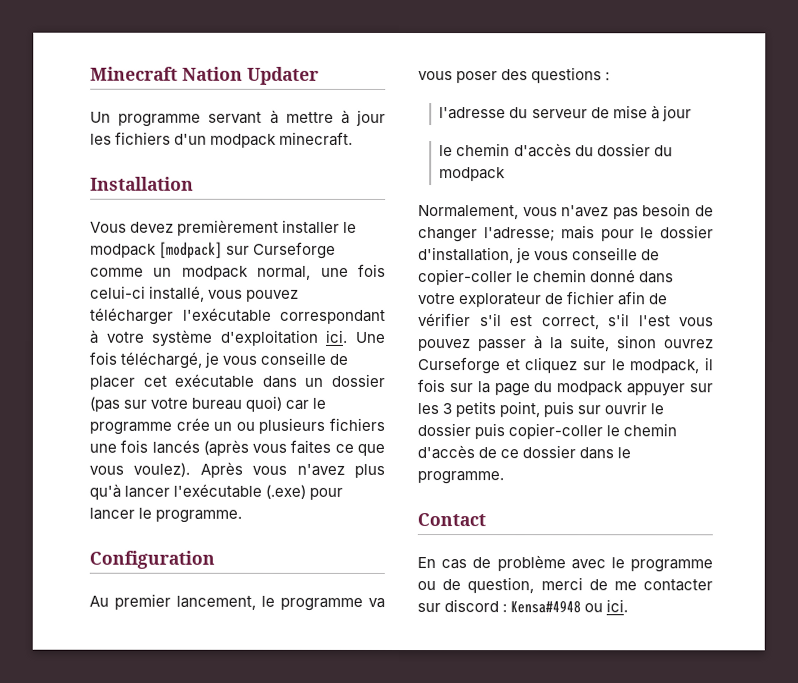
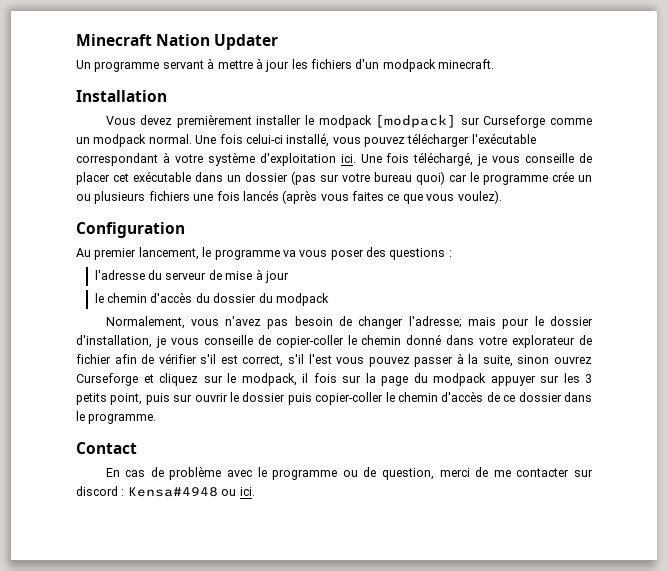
- Vous devez premièrement installer le modpack [modpack] sur Curseforge comme un modpack normal, une fois celui-ci installé, vous pouvez télécharger l'exécutable correspondant à votre système d'exploitation ici.
+ Vous devez premièrement installer le modpack [modpack] sur Curseforge comme un modpack normal. Une fois celui-ci installé, vous pouvez télécharger l'exécutable correspondant à votre système d'exploitation ici.
- Après vous n'avez plus qu'à lancer l'exécutable (.exe) pour lancer le programme.

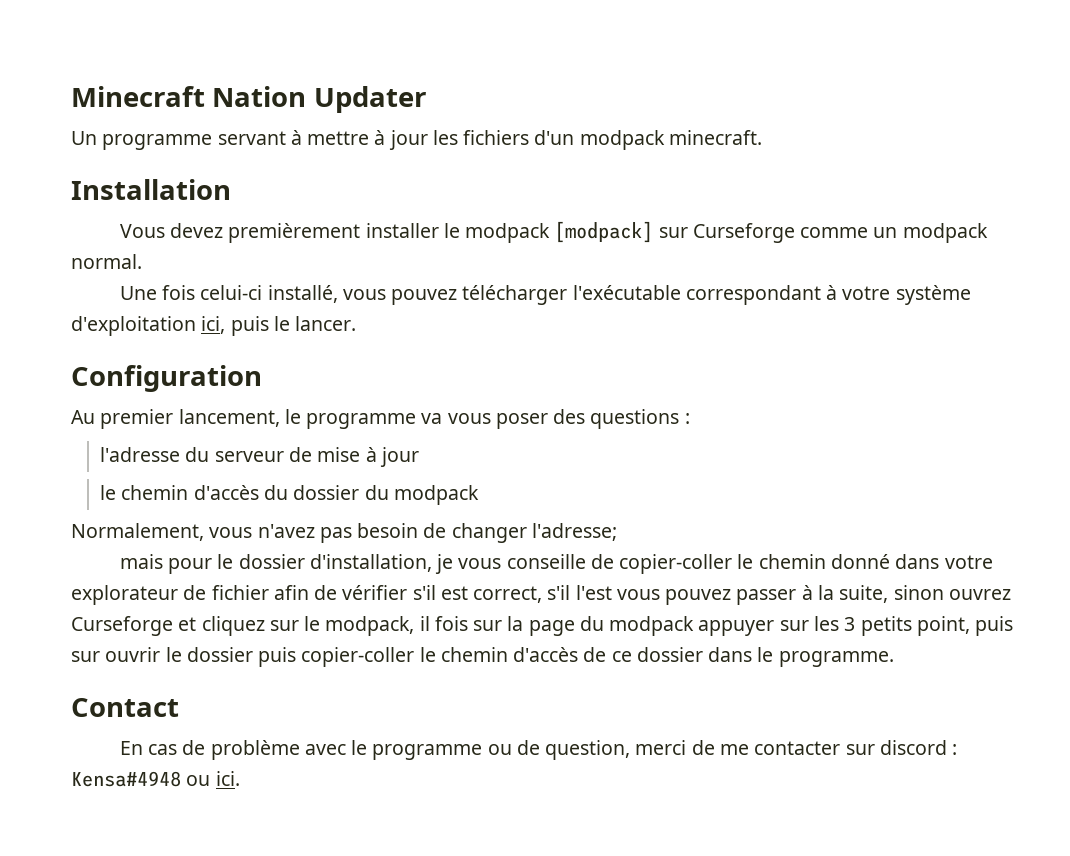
- Vous devez premièrement installer le modpack [modpack] sur Curseforge comme un modpack normal. Une fois celui-ci installé, vous pouvez télécharger l'exécutable correspondant à votre système d'exploitation ici. Une fois téléchargé, je vous conseille de placer cet exécutable dans un dossier (pas sur votre bureau quoi) car le programme crée un ou plusieurs fichiers une fois lancés (après vous faites ce que vous voulez).
+ Vous devez premièrement installer le modpack [modpack] sur Curseforge comme un modpack normal.
+ Une fois celui-ci installé, vous pouvez télécharger l'exécutable correspondant à votre système d'exploitation ici, puis le lancer.
- Normalement, vous n'avez pas besoin de changer l'adresse; mais pour le dossier d'installation, je vous conseille de copier-coller le chemin donné dans votre explorateur de fichier afin de vérifier s'il est correct, s'il l'est vous pouvez passer à la suite, sinon ouvrez Curseforge et cliquez sur le modpack, il fois sur la page du modpack appuyer sur les 3 petits point, puis sur ouvrir le dossier puis copier-coller le chemin d'accès de ce dossier dans le programme.
+ Normalement, vous n'avez pas besoin de changer l'adresse;
+ mais pour le dossier d'installation, je vous conseille de copier-coller le chemin donné dans votre explorateur de fichier afin de vérifier s'il est correct, s'il l'est vous pouvez passer à la suite, sinon ouvrez Curseforge et cliquez sur le modpack, il fois sur la page du modpack appuyer sur les 3 petits point, puis sur ouvrir le dossier puis copier-coller le chemin d'accès de ce dossier dans le programme.

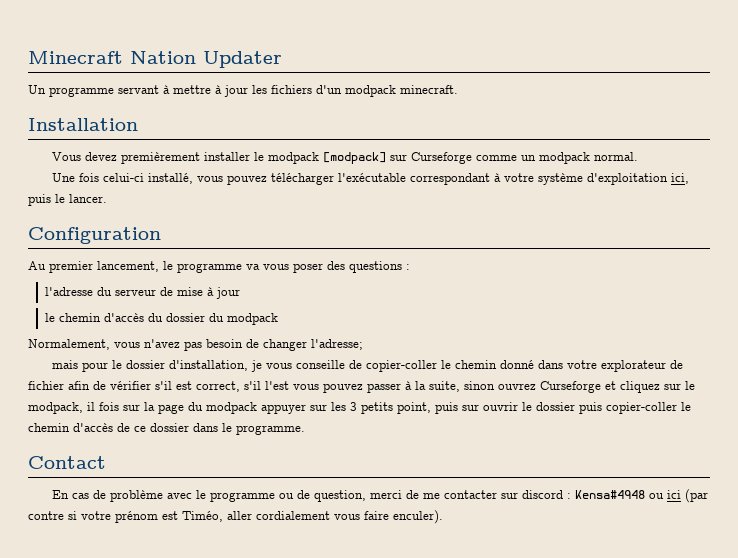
- En cas de problème avec le programme ou de question, merci de me contacter sur discord : Kensa#4948 ou ici.
+ En cas de problème avec le programme ou de question, merci de me contacter sur discord : Kensa#4948 ou ici (par contre si votre prénom est Timéo, aller cordialement vous faire enculer).

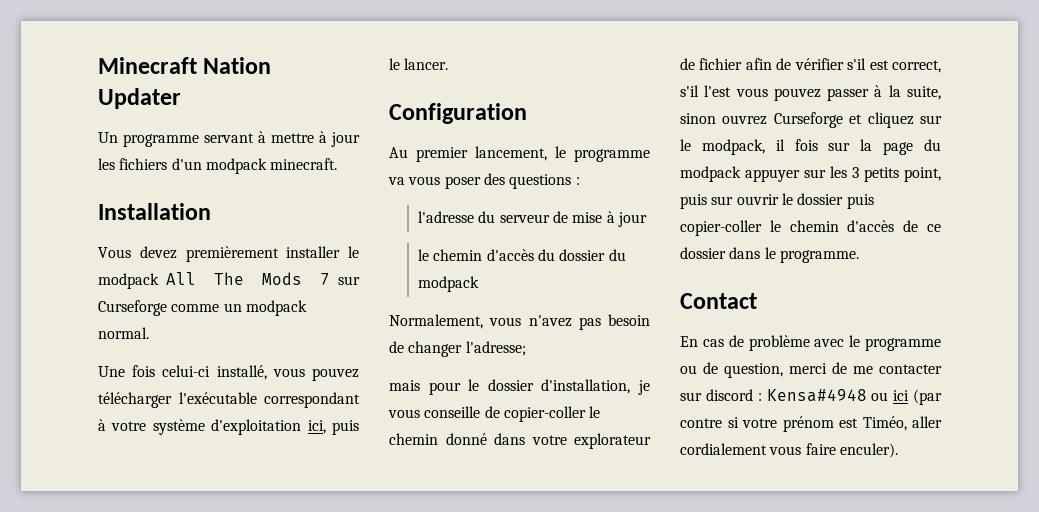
- Vous devez premièrement installer le modpack [modpack] sur Curseforge comme un modpack normal.
+ Vous devez premièrement installer le modpack All The Mods 7 sur Curseforge comme un modpack normal.

